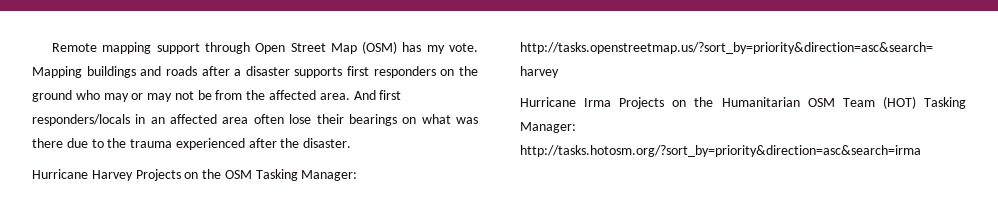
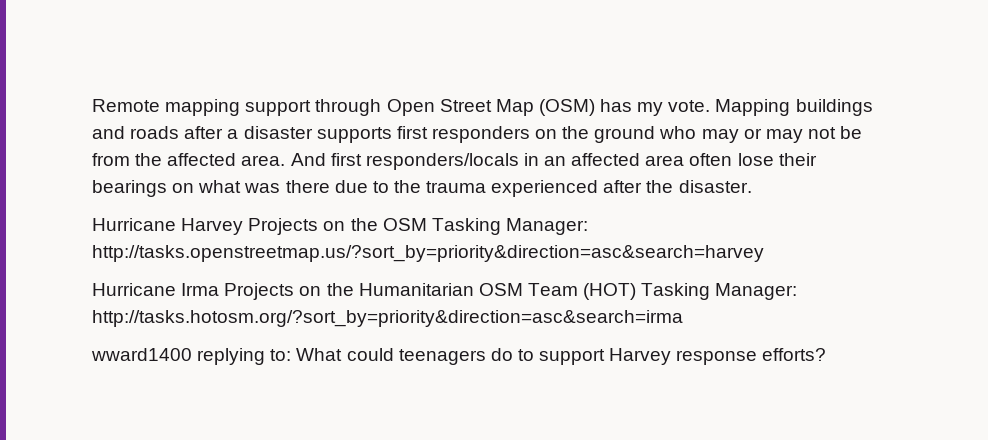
+ wward1400 replying to: What could teenagers do to support Harvey response efforts?

